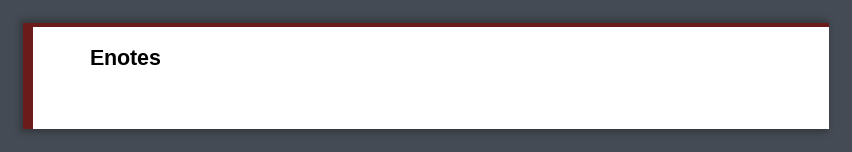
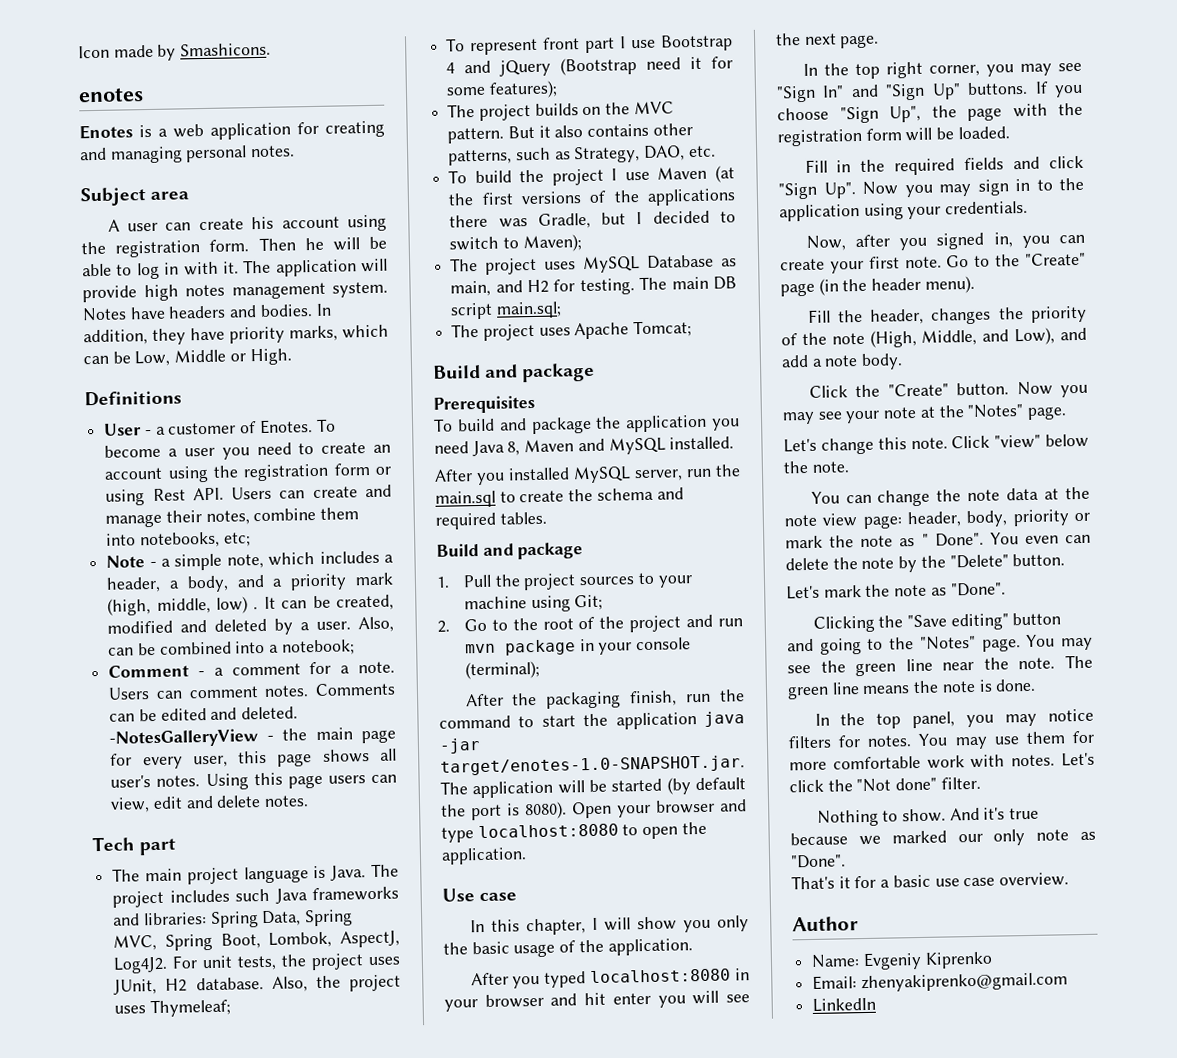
- Enotes
+ Icon made by Smashicons.
+ enotes
+ Enotes is a web application for creating and managing personal notes.
+ Subject area
+ A user can create his account using the registration form. Then he will be able to log in with it. The application will provide high notes management system. Notes have headers and bodies. In addition, they have priority marks, which can be Low, Middle or High.
+ Definitions
+ User - a customer of Enotes. To become a user you need to create an account using the registration form or using Rest API. Users can create and manage their notes, combine them into notebooks, etc;
+ Note - a simple note, which includes a header, a body, and a priority mark (high, middle, low) . It can be created, modified and deleted by a user. Also, can be combined into a notebook;
+ Comment - a comment for a note. Users can comment notes. Comments can be edited and deleted. -NotesGalleryView - the main page for every user, this page shows all user's notes. Using this page users can view, edit and delete notes.
+ Tech part
+ The main project language is Java. The project includes such Java frameworks and libraries: Spring Data, Spring MVC, Spring Boot, Lombok, AspectJ, Log4J2. For unit tests, the project uses JUnit, H2 database. Also, the project uses Thymeleaf;
+ To represent front part I use Bootstrap 4 and jQuery (Bootstrap need it for some features);
+ The project builds on the MVC pattern. But it also contains other patterns, such as Strategy, DAO, etc.
+ To build the project I use Maven (at the first versions of the applications there was Gradle, but I decided to switch to Maven);
+ The project uses MySQL Database as main, and H2 for testing. The main DB script main.sql;
+ The project uses Apache Tomcat;
+ Build and package
+ Prerequisites
+ To build and package the application you need Java 8, Maven and MySQL installed.
+ After you installed MySQL server, run the main.sql to create the schema and required tables.
+ Build and package
+ 1. Pull the project sources to your machine using Git;
+ 2. Go to the root of the project and run mvn package in your console (terminal);
+ After the packaging finish, run the command to start the application java -jar target/enotes-1.0-SNAPSHOT.jar. The application will be started (by default the port is 8080). Open your browser and type localhost:8080 to open the application.
+ Use case
+ In this chapter, I will show you only the basic usage of the application.
+ After you typed localhost:8080 in your browser and hit enter you will see the next page.
+ In the top right corner, you may see "Sign In" and "Sign Up" buttons. If you choose "Sign Up", the page with the registration form will be loaded.
+ Fill in the required fields and click "Sign Up". Now you may sign in to the application using your credentials.
+ Now, after you signed in, you can create your first note. Go to the "Create" page (in the header menu).
+ Fill the header, changes the priority of the note (High, Middle, and Low), and add a note body.
+ Click the "Create" button. Now you may see your note at the "Notes" page.
+ Let's change this note. Click "view" below the note.
+ You can change the note data at the note view page: header, body, priority or mark the note as " Done". You even can delete the note by the "Delete" button.
+ Let's mark the note as "Done".
+ Clicking the "Save editing" button and going to the "Notes" page. You may see the green line near the note. The green line means the note is done.
+ In the top panel, you may notice filters for notes. You may use them for more comfortable work with notes. Let's click the "Not done" filter.
+ Nothing to show. And it's true because we marked our only note as "Done".
+ That's it for a basic use case overview.
+ Author
+ Name: Evgeniy Kiprenko
+ Email: zhenyakiprenko@gmail.com
+ LinkedIn

